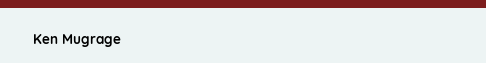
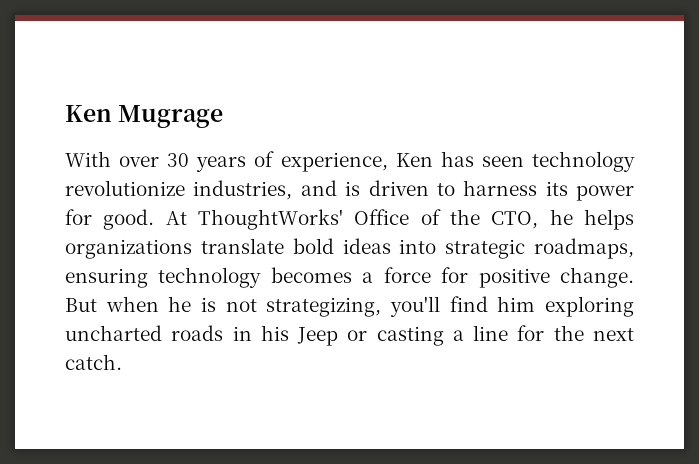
+ With over 30 years of experience, Ken has seen technology revolutionize industries, and is driven to harness its power for good. At ThoughtWorks' Office of the CTO, he helps organizations translate bold ideas into strategic roadmaps, ensuring technology becomes a force for positive change. But when he is not strategizing, you'll find him exploring uncharted roads in his Jeep or casting a line for the next catch.

